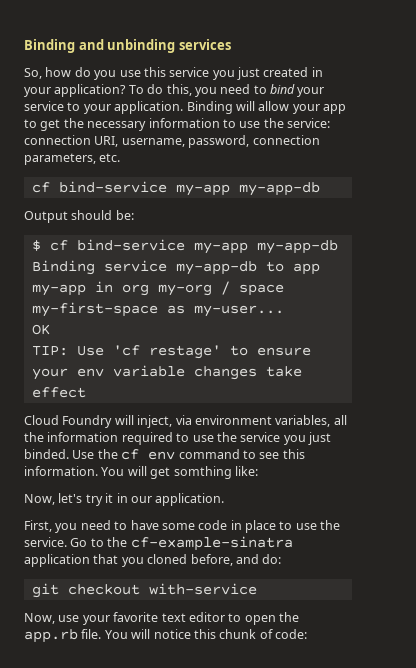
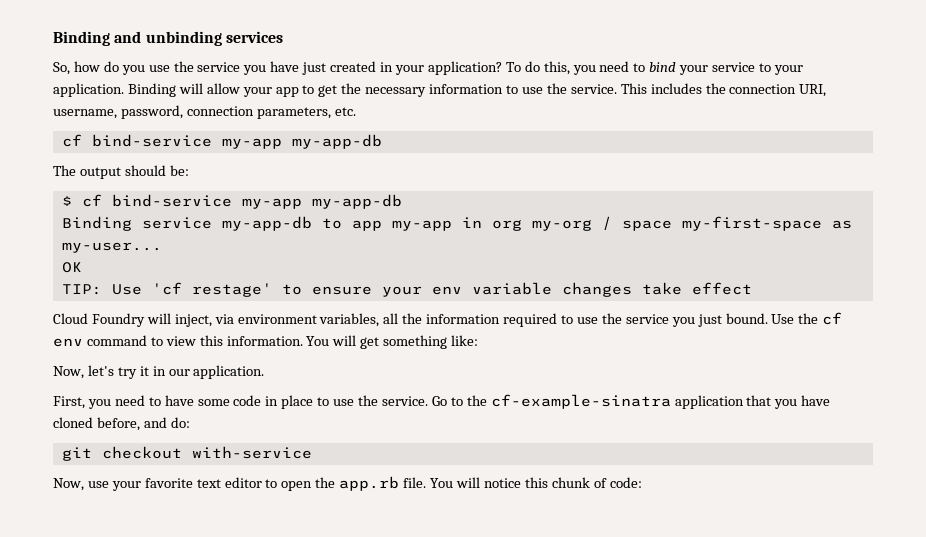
- So, how do you use this service you just created in your application?
+ So, how do you use the service you have just created in your application?
- Binding will allow your app to get the necessary information to use the service: connection URI, username, password, connection parameters, etc.
+ Binding will allow your app to get the necessary information to use the service. This includes the connection URI, username, password, connection parameters, etc.
- Output should be:
+ The output should be:
- Cloud Foundry will inject, via environment variables, all the information required to use the service you just binded.
+ Cloud Foundry will inject, via environment variables, all the information required to use the service you just bound.
- Use the cf env command to see this information.
+ Use the cf env command to view this information.
- You will get somthing like:
+ You will get something like:
- Go to the cf-example-sinatra application that you cloned before, and do:
+ Go to the cf-example-sinatra application that you have cloned before, and do:

